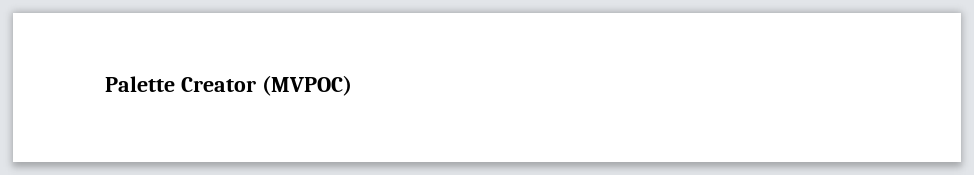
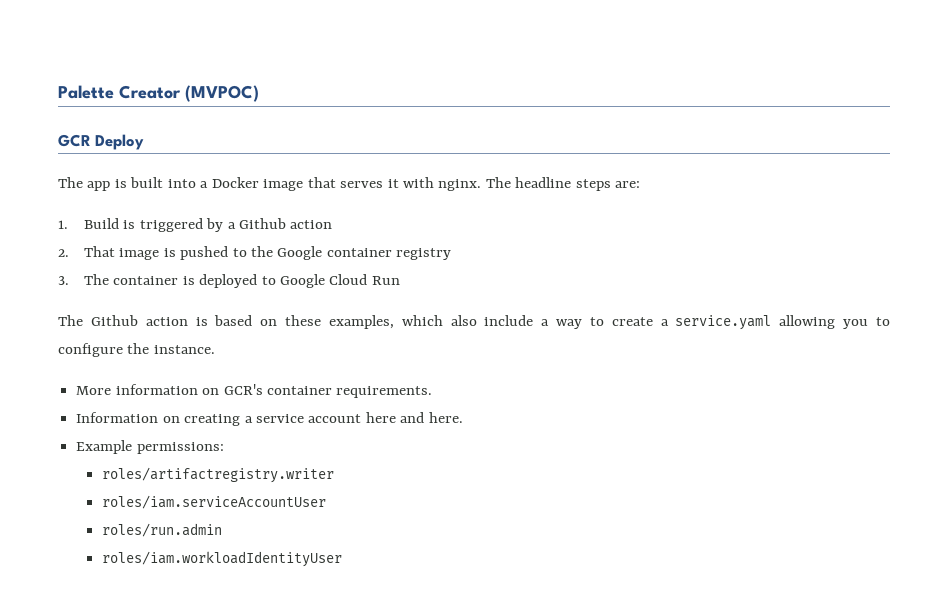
+ GCR Deploy
+ The app is built into a Docker image that serves it with nginx. The headline steps are:
+ 1. Build is triggered by a Github action
+ 2. That image is pushed to the Google container registry
+ 3. The container is deployed to Google Cloud Run
+ The Github action is based on these examples, which also include a way to create a service.yaml allowing you to configure the instance.
+ More information on GCR's container requirements.
+ Information on creating a service account here and here.
+ Example permissions:
+ roles/artifactregistry.writer
+ roles/iam.serviceAccountUser
+ roles/run.admin
+ roles/iam.workloadIdentityUser

